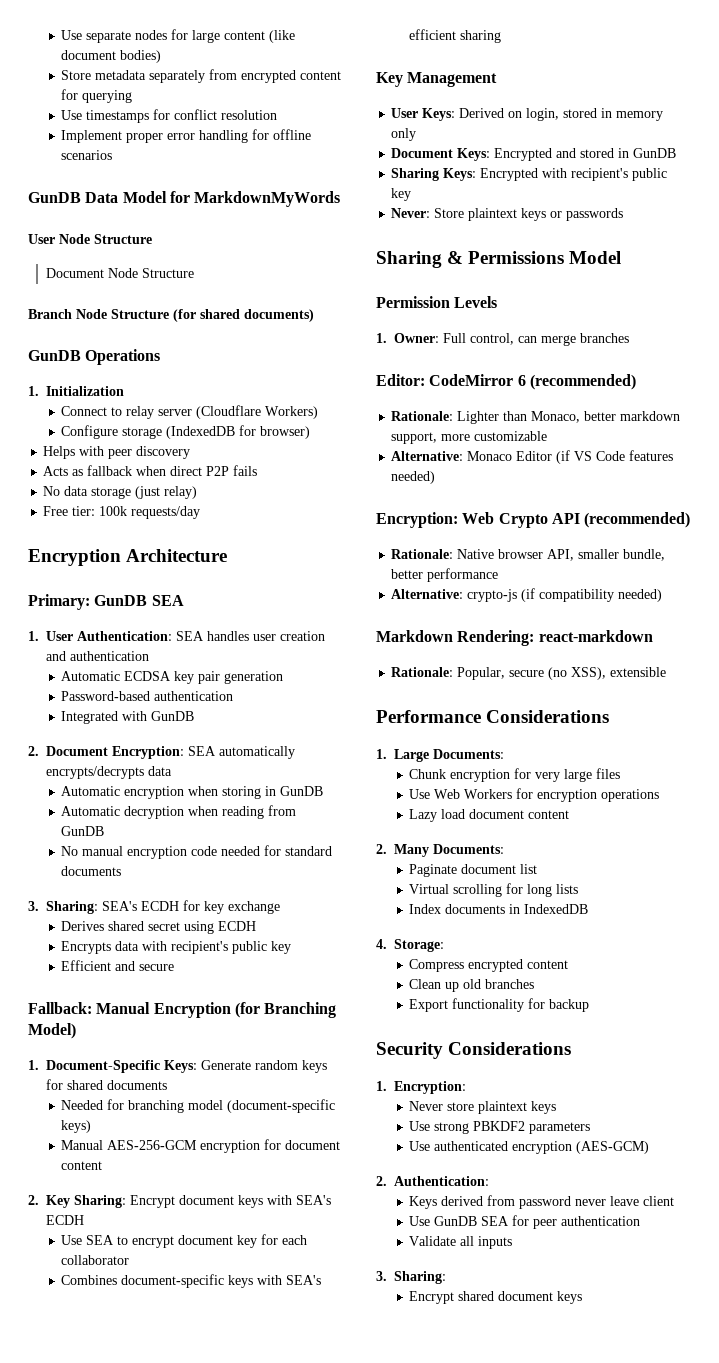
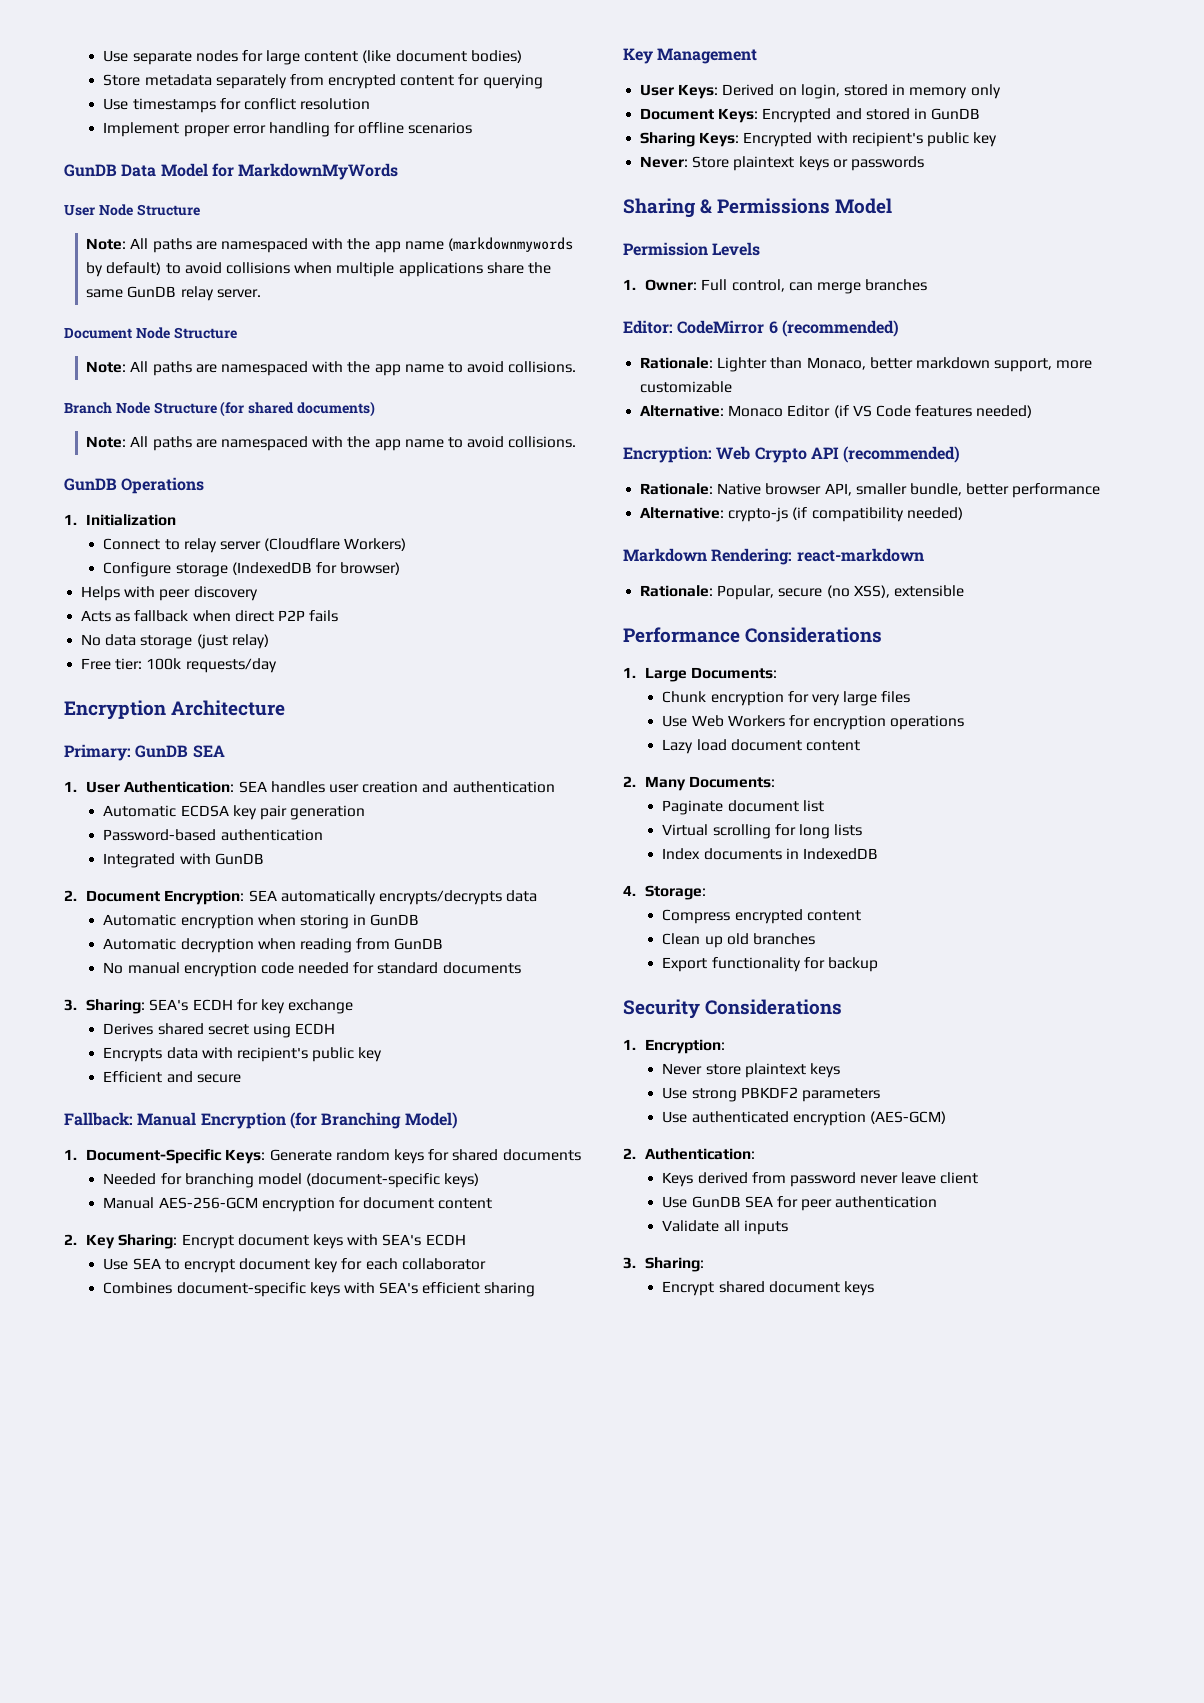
+ Note: All paths are namespaced with the app name (markdownmywords by default) to avoid collisions when multiple applications share the same GunDB relay server.
  Document Node Structure
+ Note: All paths are namespaced with the app name to avoid collisions.
  Branch Node Structure (for shared documents)
+ Note: All paths are namespaced with the app name to avoid collisions.

